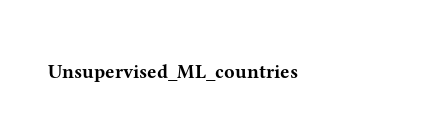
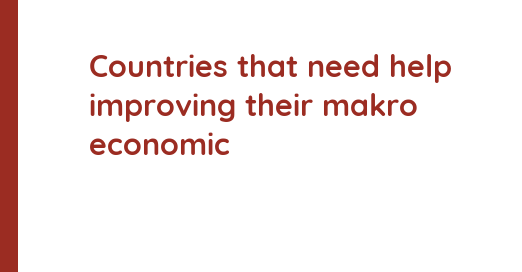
- Unsupervised_ML_countries
+ Countries that need help improving their makro economic

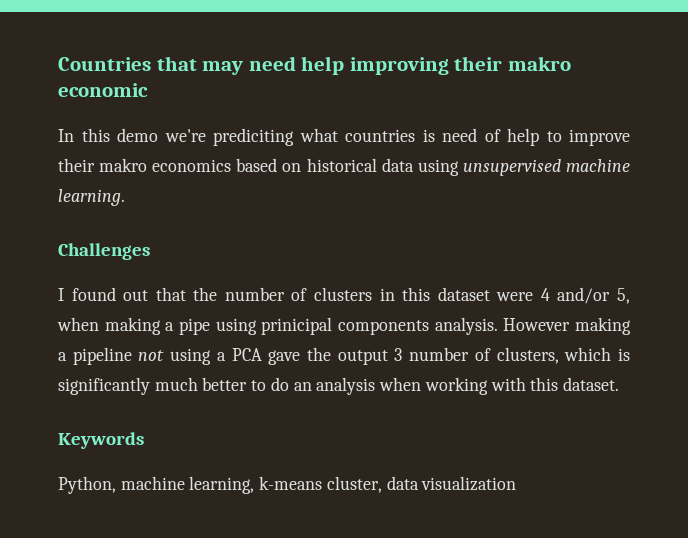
- Countries that need help improving their makro economic
+ Countries that may need help improving their makro economic
+ In this demo we're prediciting what countries is need of help to improve their makro economics based on historical data using unsupervised machine learning.
+ Challenges
+ I found out that the number of clusters in this dataset were 4 and/or 5, when making a pipe using prinicipal components analysis. However making a pipeline not using a PCA gave the output 3 number of clusters, which is significantly much better to do an analysis when working with this dataset.
+ Keywords
+ Python, machine learning, k-means cluster, data visualization

